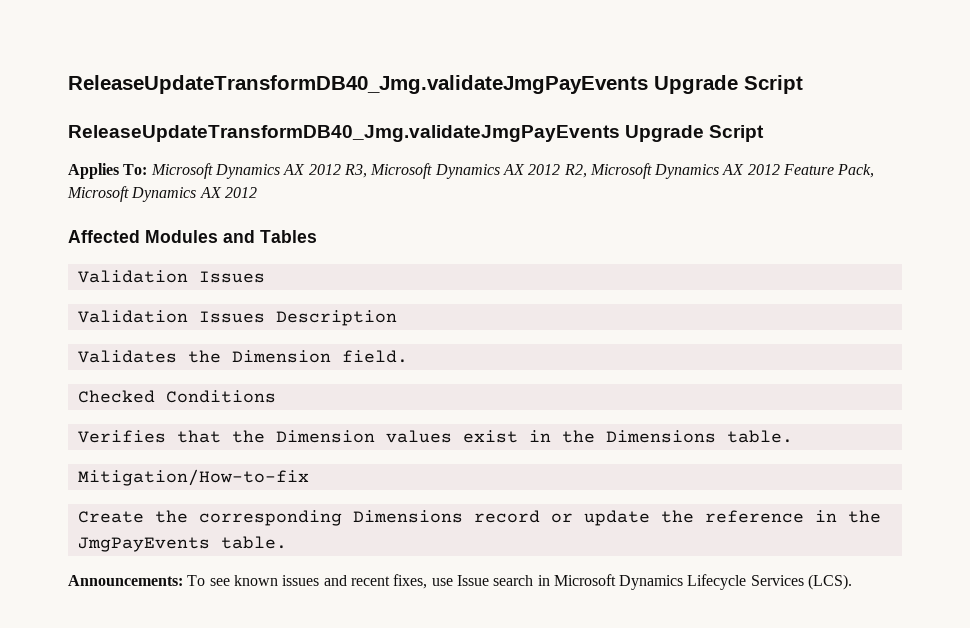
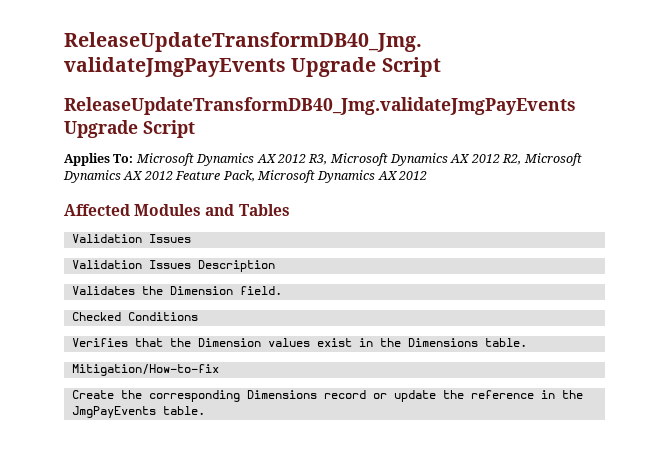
- Announcements: To see known issues and recent fixes, use Issue search in Microsoft Dynamics Lifecycle Services (LCS).

